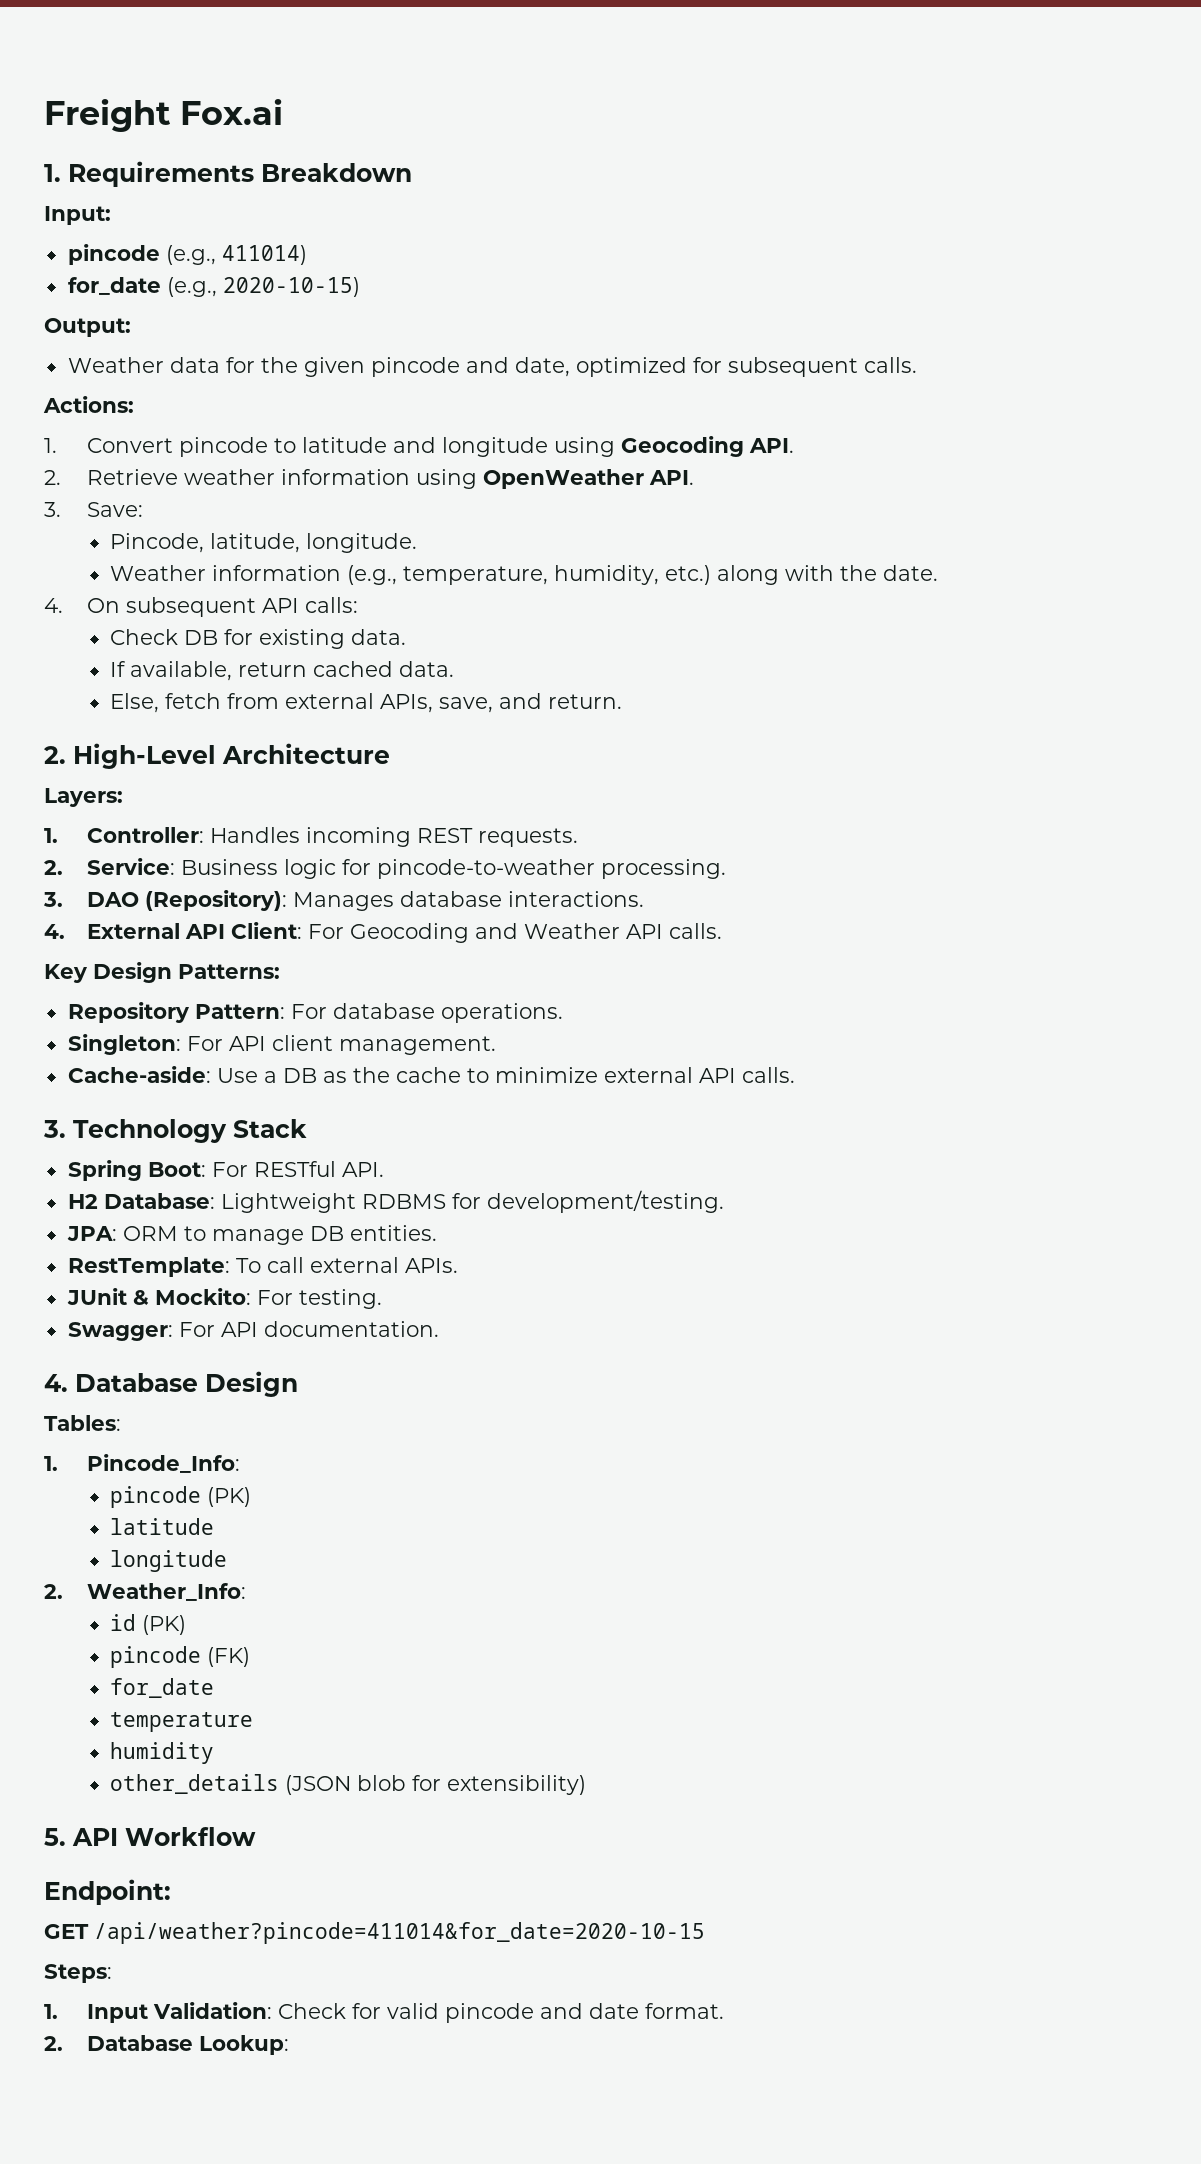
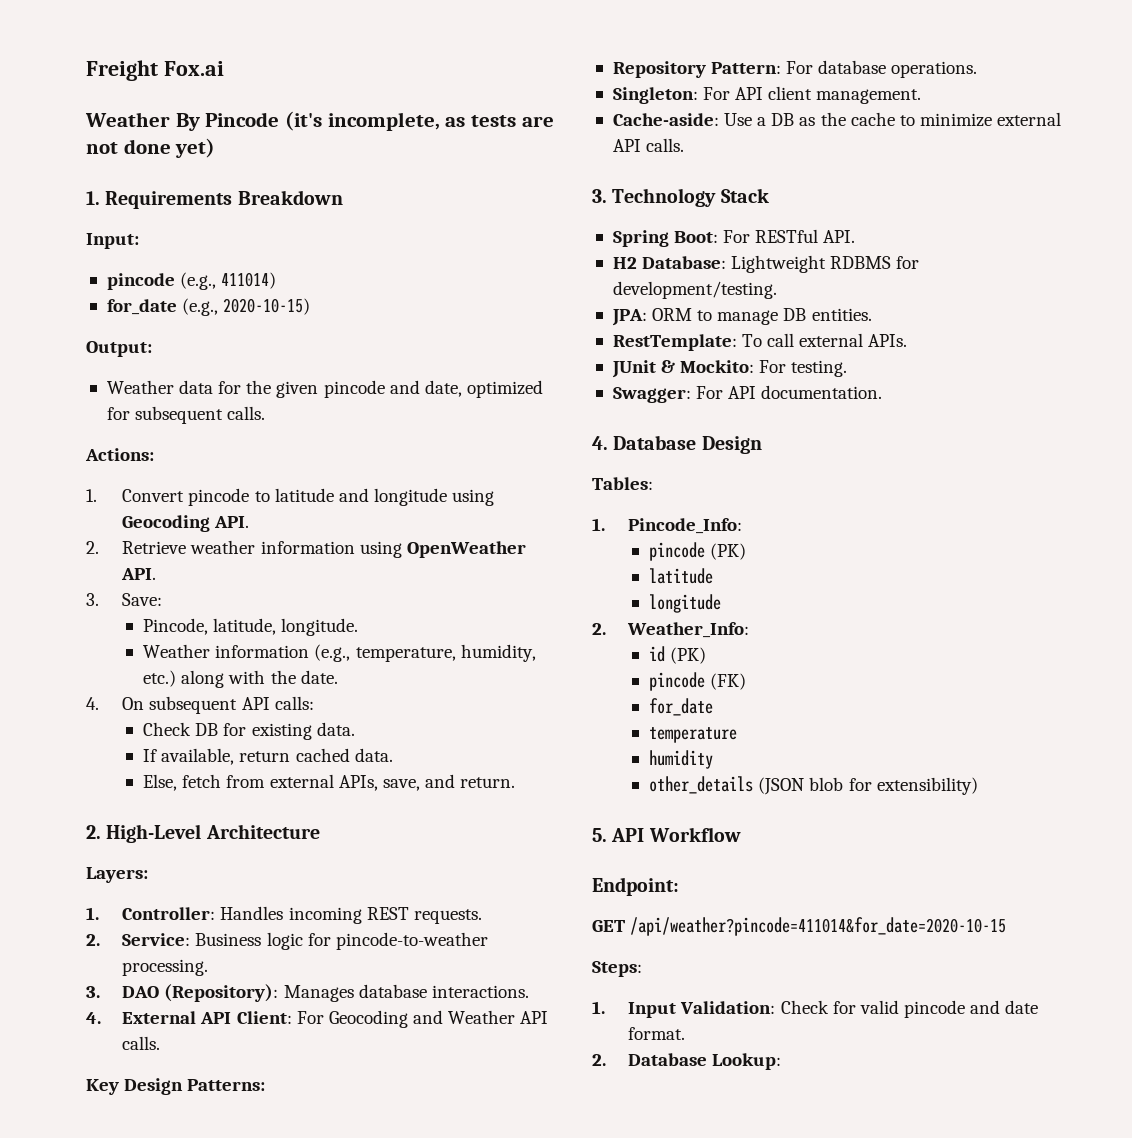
+ Weather By Pincode (it's incomplete, as tests are not done yet)

